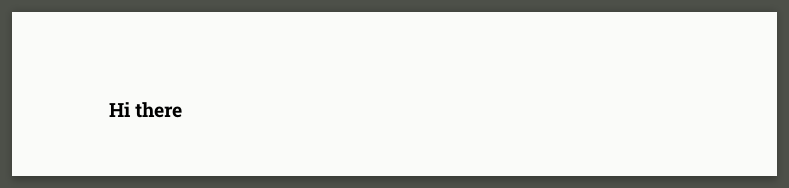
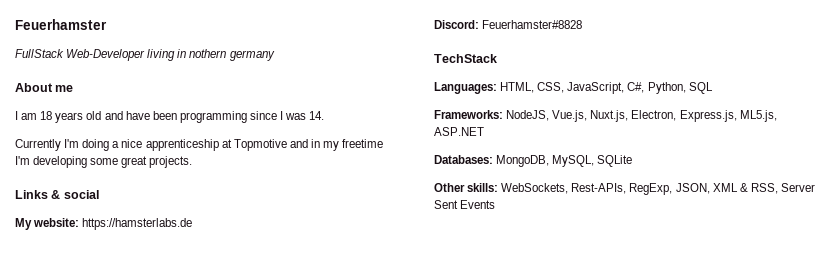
- Hi there
+ Feuerhamster
+ FullStack Web-Developer living in nothern germany
+ About me
+ I am 18 years old and have been programming since I was 14.
+ Currently I'm doing a nice apprenticeship at Topmotive and in my freetime I'm developing some great projects.
+ Links & social
+ My website: https://hamsterlabs.de
+ Discord: Feuerhamster#8828
+ TechStack
+ Languages: HTML, CSS, JavaScript, C#, Python, SQL
+ Frameworks: NodeJS, Vue.js, Nuxt.js, Electron, Express.js, ML5.js, ASP.NET
+ Databases: MongoDB, MySQL, SQLite
+ Other skills: WebSockets, Rest-APIs, RegExp, JSON, XML & RSS, Server Sent Events

